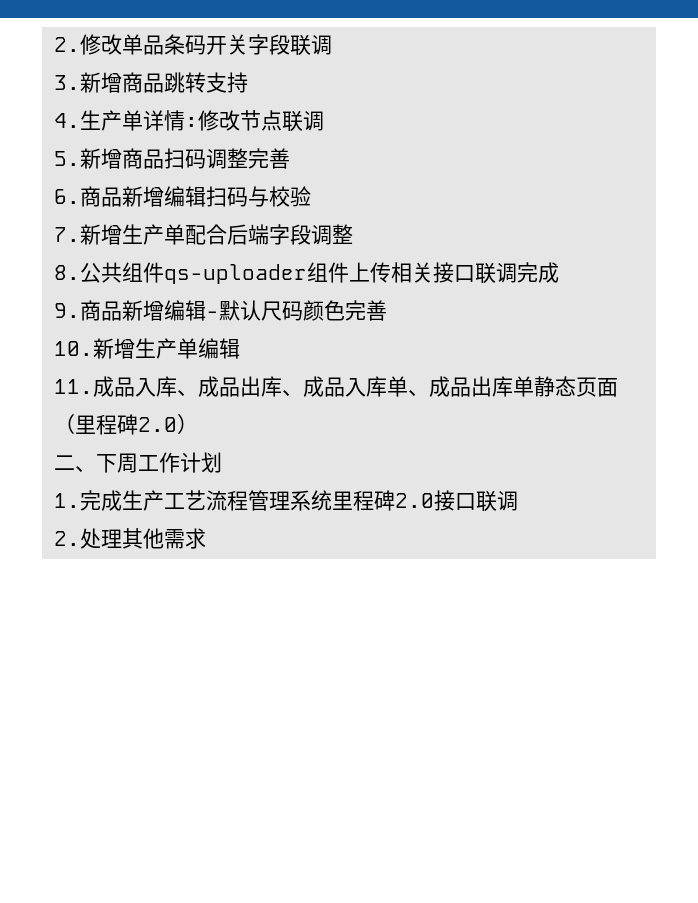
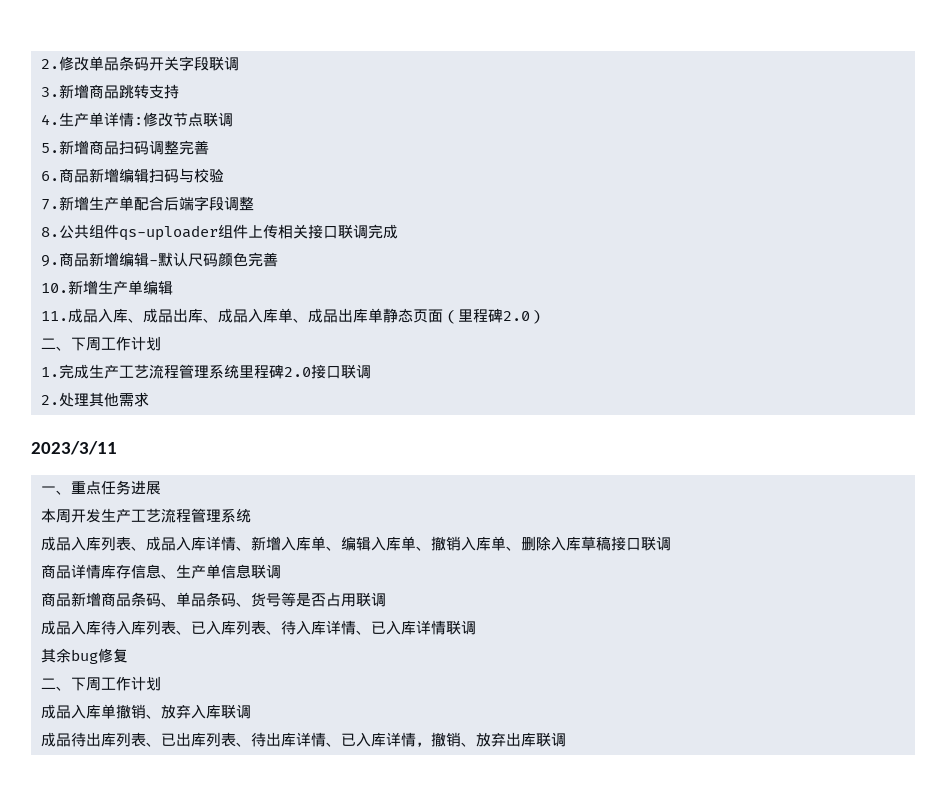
+ 2023/3/11
+ 一、重点任务进展
+ 本周开发生产工艺流程管理系统
+ 成品入库列表、成品入库详情、新增入库单、编辑入库单、撤销入库单、删除入库草稿接口联调
+ 商品详情库存信息、生产单信息联调
+ 商品新增商品条码、单品条码、货号等是否占用联调
+ 成品入库待入库列表、已入库列表、待入库详情、已入库详情联调
+ 其余bug修复
+ 二、下周工作计划
+ 成品入库单撤销、放弃入库联调
+ 成品待出库列表、已出库列表、待出库详情、已入库详情，撤销、放弃出库联调

